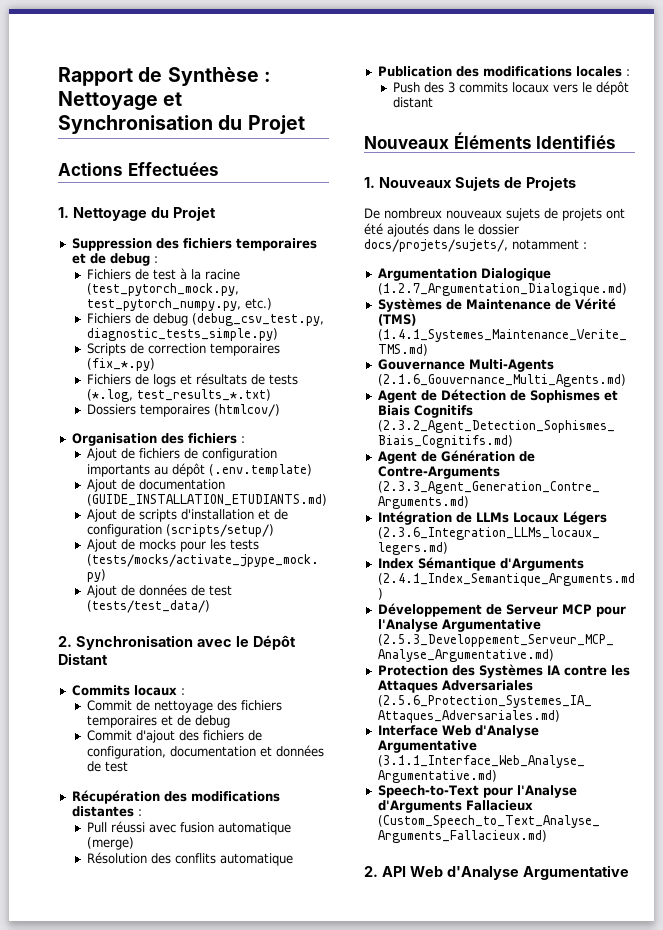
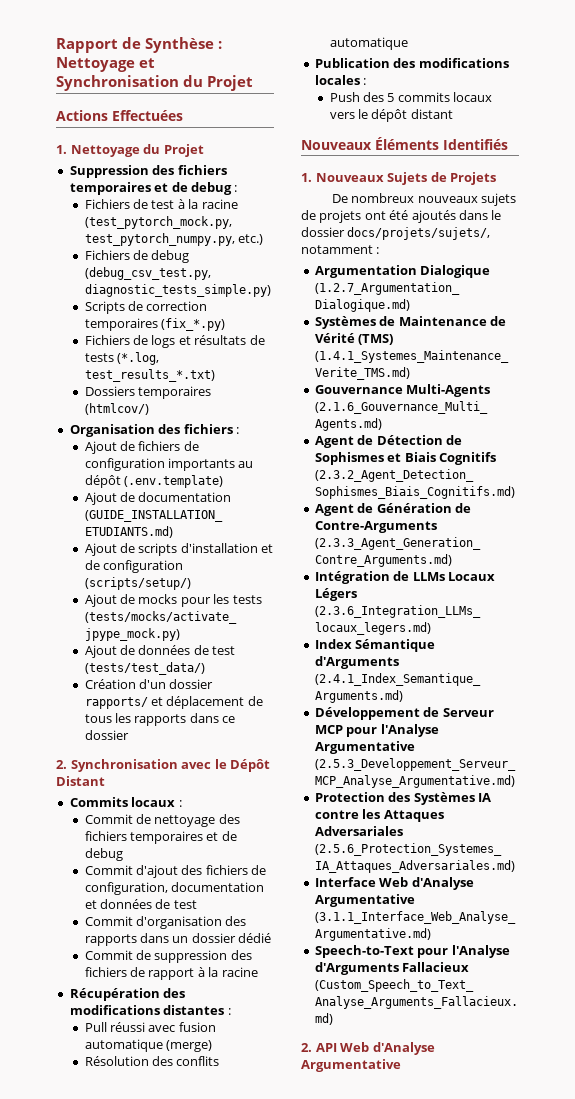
+ Création d'un dossier rapports/ et déplacement de tous les rapports dans ce dossier
+ Commit d'organisation des rapports dans un dossier dédié
+ Commit de suppression des fichiers de rapport à la racine
- Push des 3 commits locaux vers le dépôt distant
+ Push des 5 commits locaux vers le dépôt distant

